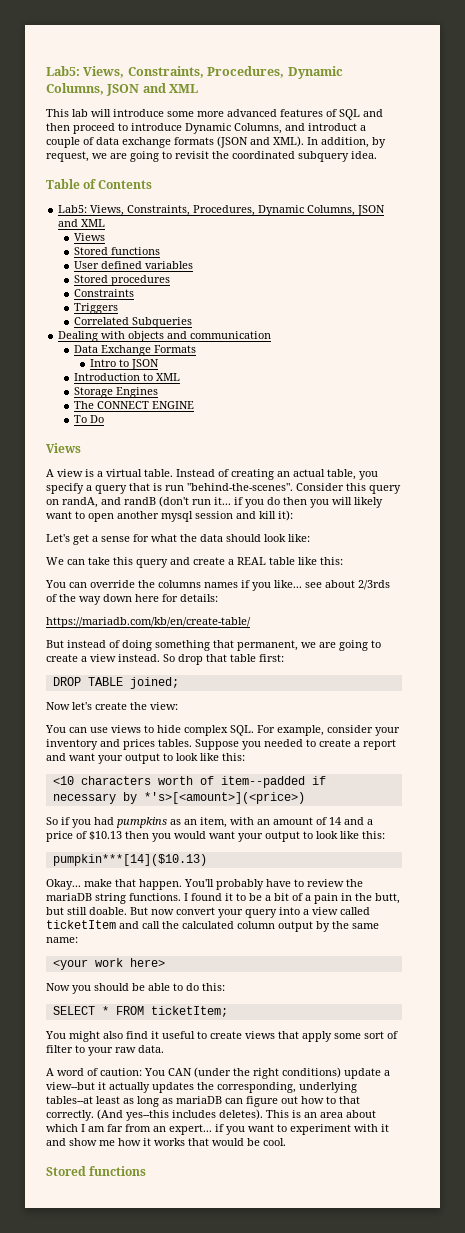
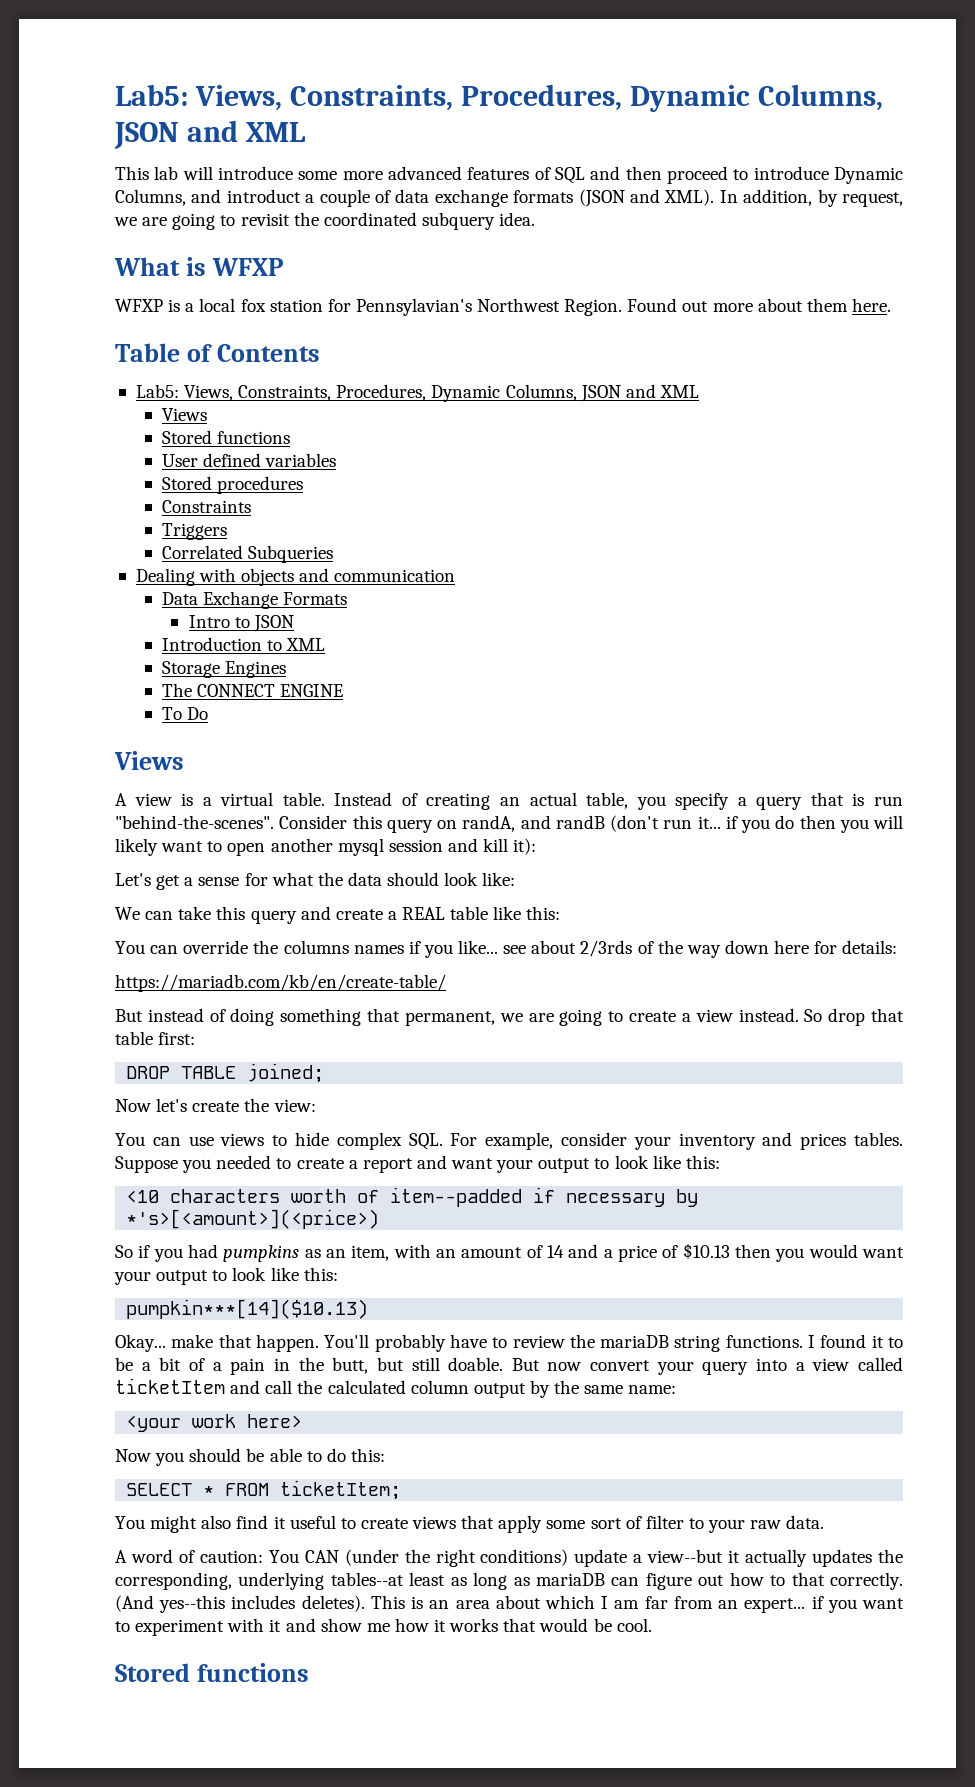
+ What is WFXP
+ WFXP is a local fox station for Pennsylavian's Northwest Region. Found out more about them here.

